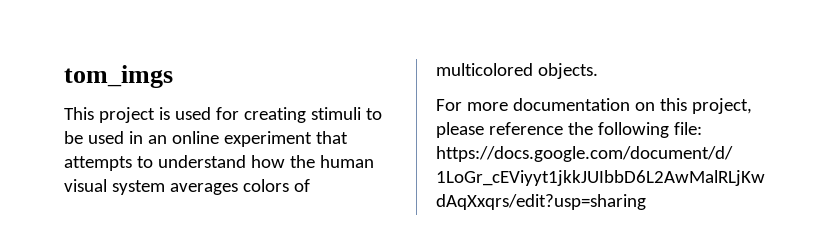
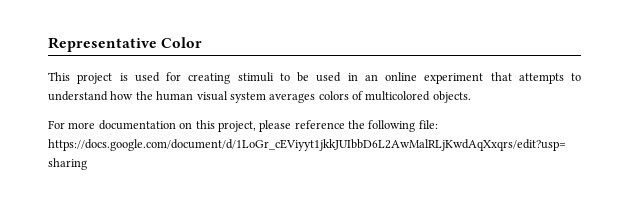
- tom_imgs
+ Representative Color

